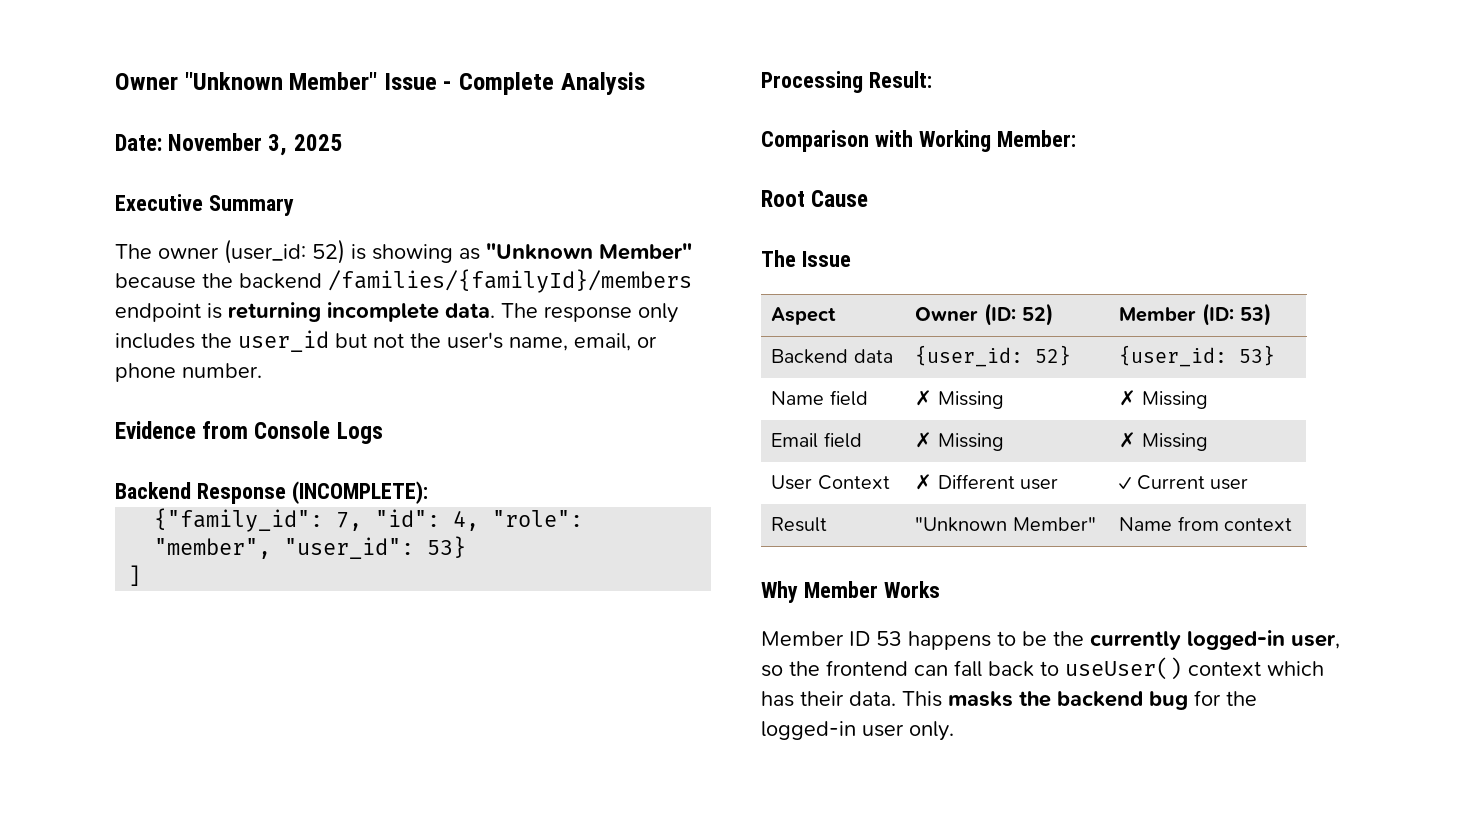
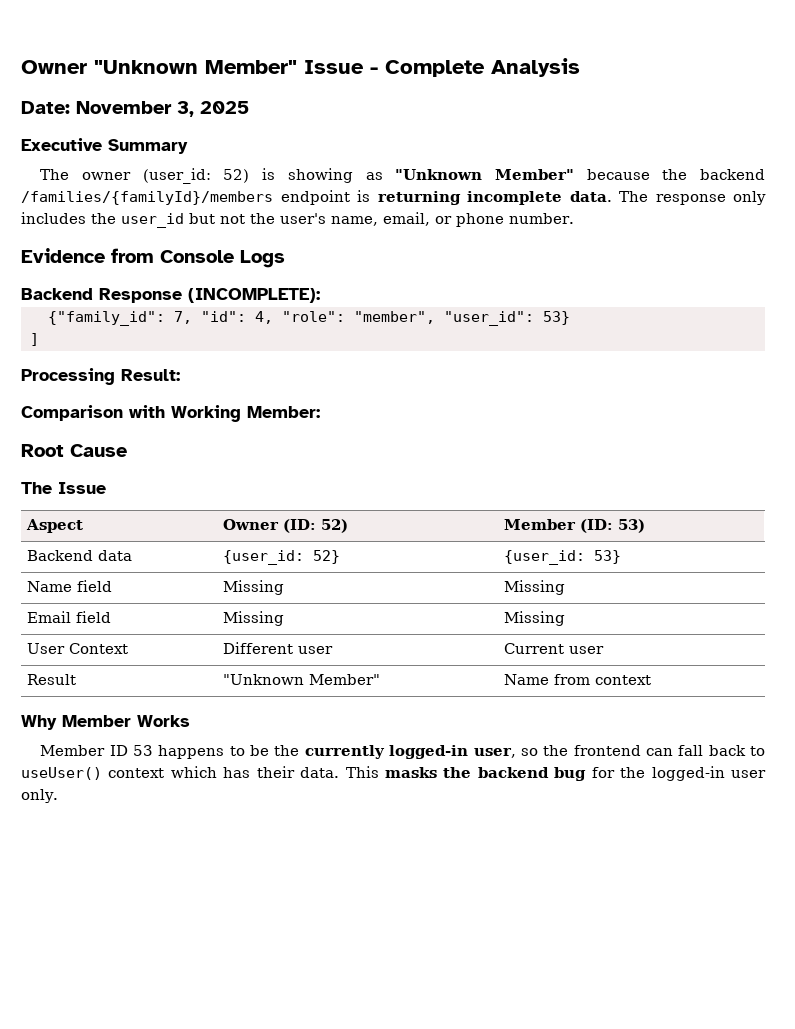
- Name field | ✗ Missing | ✗ Missing
+ Name field | Missing | Missing
- Email field | ✗ Missing | ✗ Missing
+ Email field | Missing | Missing
- User Context | ✗ Different user | ✓ Current user
+ User Context | Different user | Current user

